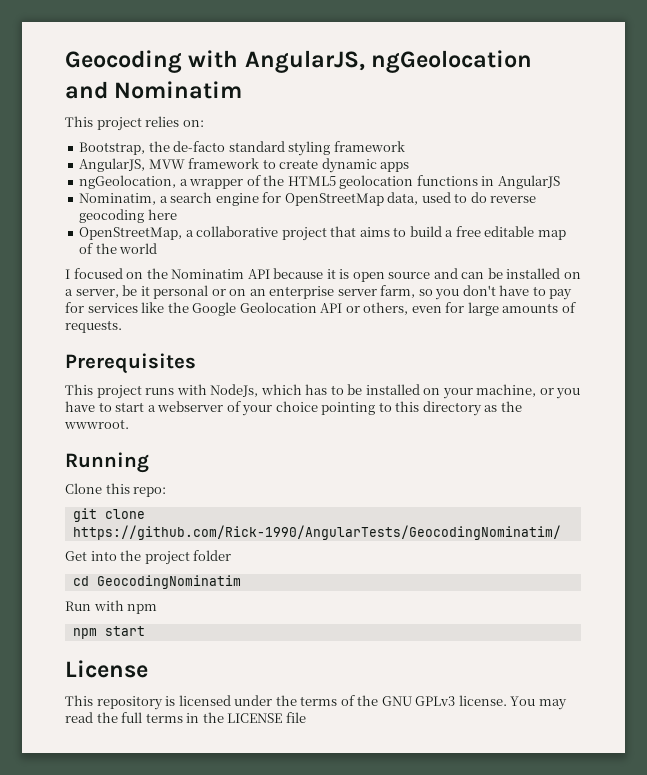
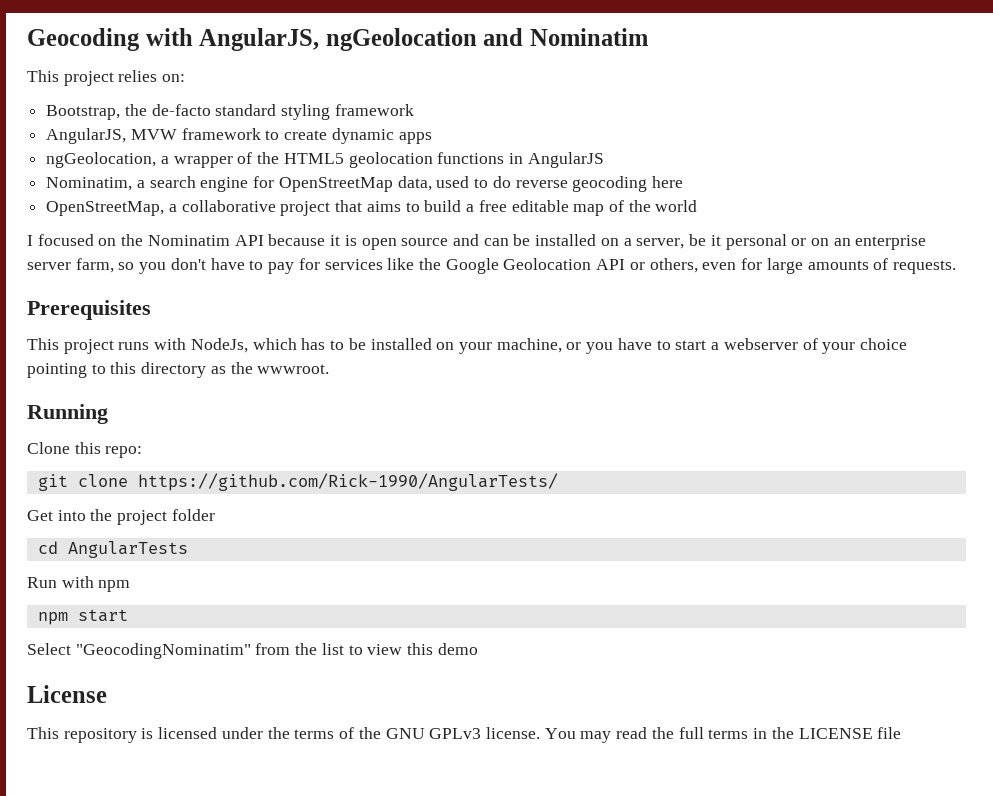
- git clone https://github.com/Rick-1990/AngularTests/GeocodingNominatim/
+ git clone https://github.com/Rick-1990/AngularTests/
- cd GeocodingNominatim
+ cd AngularTests
+ Select "GeocodingNominatim" from the list to view this demo

